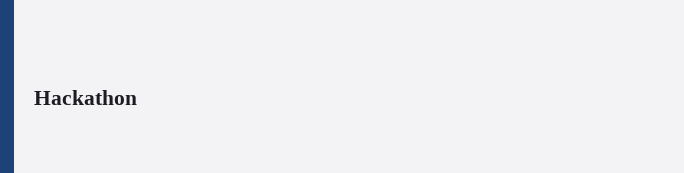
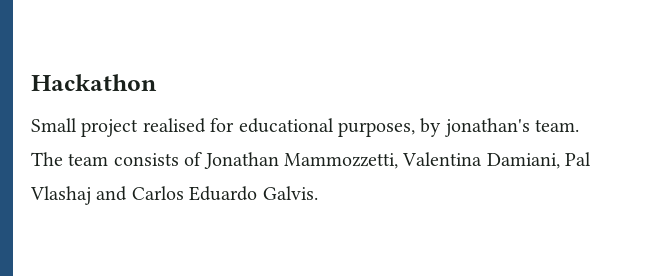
+ Small project realised for educational purposes, by jonathan's team. The team consists of Jonathan Mammozzetti, Valentina Damiani, Pal Vlashaj and Carlos Eduardo Galvis.

